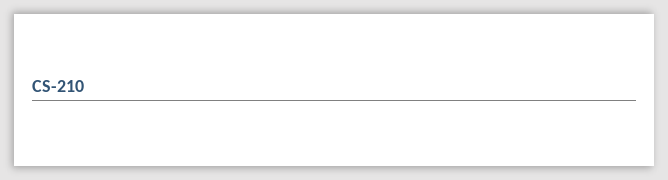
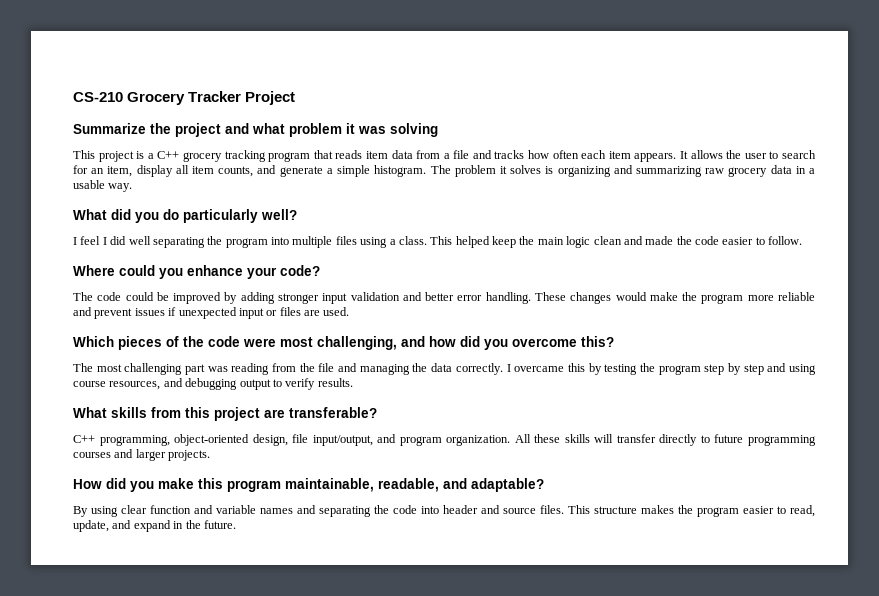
- CS-210
+ CS-210 Grocery Tracker Project
+ Summarize the project and what problem it was solving
+ This project is a C++ grocery tracking program that reads item data from a file and tracks how often each item appears. It allows the user to search for an item, display all item counts, and generate a simple histogram. The problem it solves is organizing and summarizing raw grocery data in a usable way.
+ What did you do particularly well?
+ I feel I did well separating the program into multiple files using a class. This helped keep the main logic clean and made the code easier to follow.
+ Where could you enhance your code?
+ The code could be improved by adding stronger input validation and better error handling. These changes would make the program more reliable and prevent issues if unexpected input or files are used.
+ Which pieces of the code were most challenging, and how did you overcome this?
+ The most challenging part was reading from the file and managing the data correctly. I overcame this by testing the program step by step and using course resources, and debugging output to verify results.
+ What skills from this project are transferable?
+ C++ programming, object-oriented design, file input/output, and program organization. All these skills will transfer directly to future programming courses and larger projects.
+ How did you make this program maintainable, readable, and adaptable?
+ By using clear function and variable names and separating the code into header and source files. This structure makes the program easier to read, update, and expand in the future.

